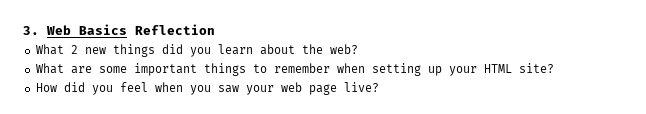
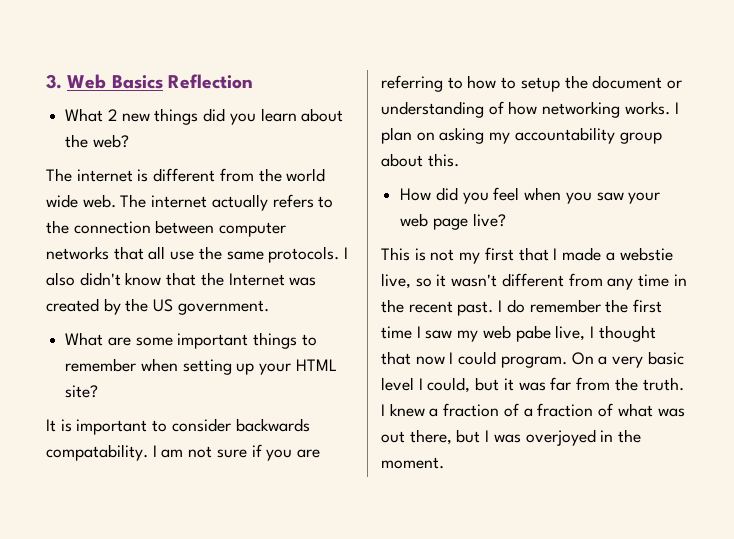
+ The internet is different from the world wide web. The internet actually refers to the connection between computer networks that all use the same protocols. I also didn't know that the Internet was created by the US government.
+ It is important to consider backwards compatability. I am not sure if you are referring to how to setup the document or understanding of how networking works. I plan on asking my accountability group about this.
+ This is not my first that I made a webstie live, so it wasn't different from any time in the recent past. I do remember the first time I saw my web pabe live, I thought that now I could program. On a very basic level I could, but it was far from the truth. I knew a fraction of a fraction of what was out there, but I was overjoyed in the moment.

